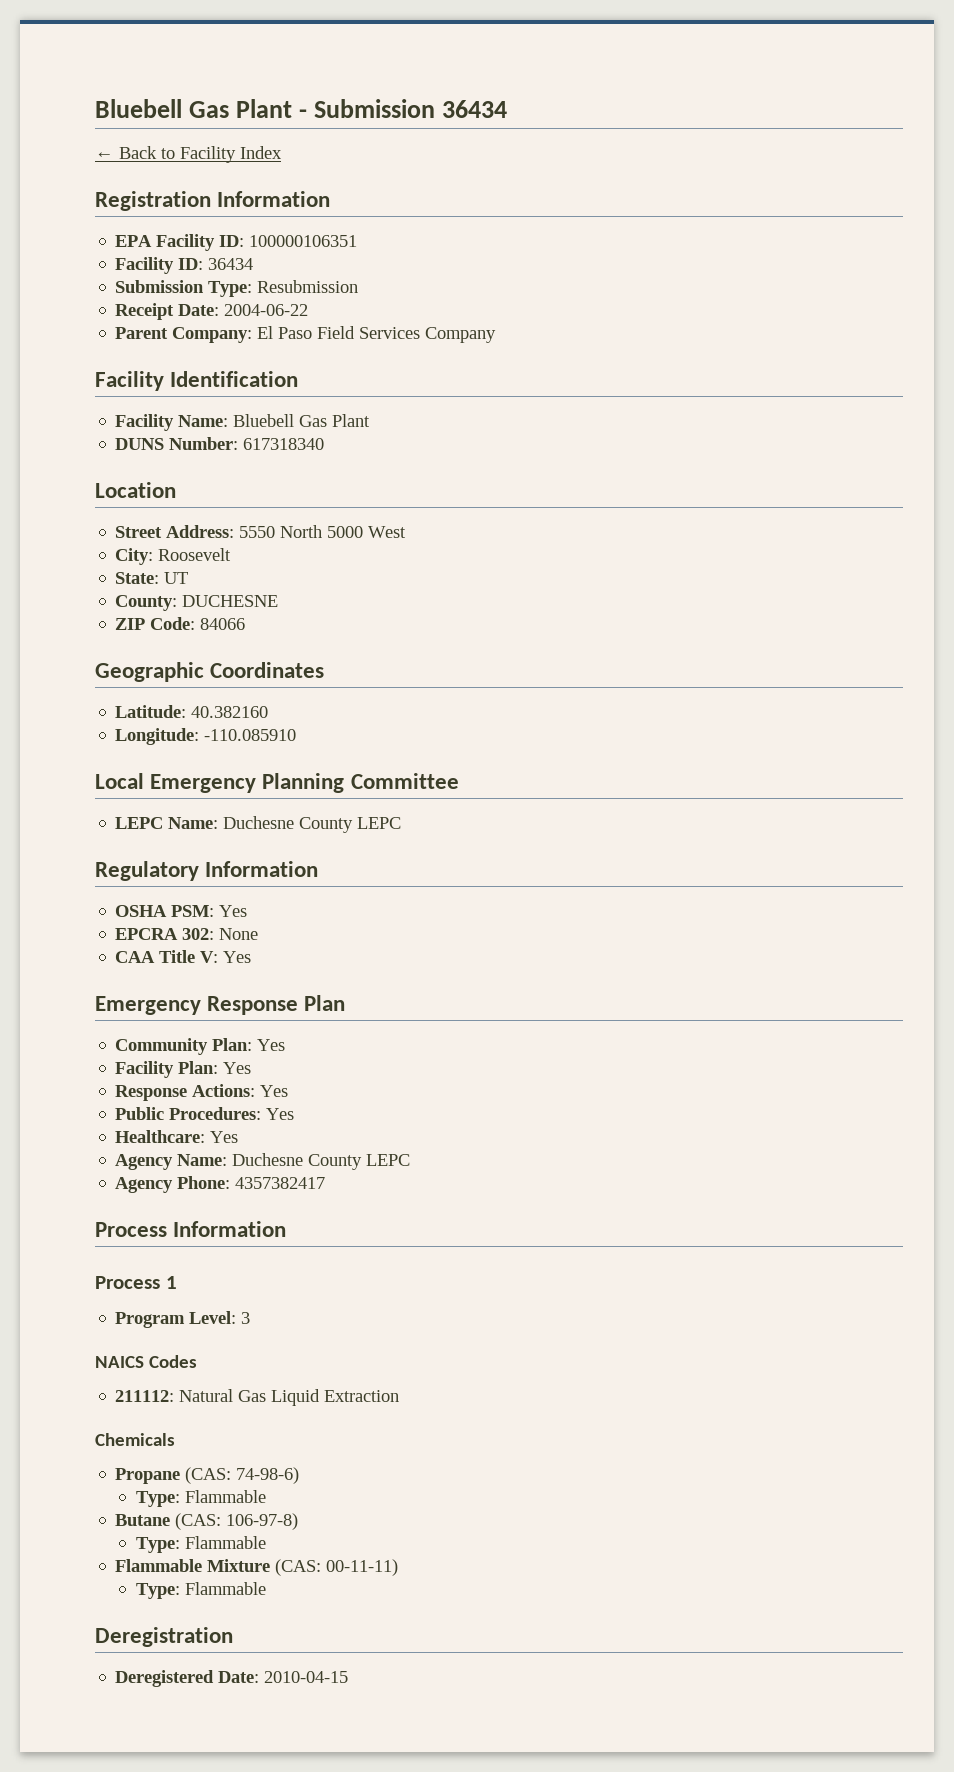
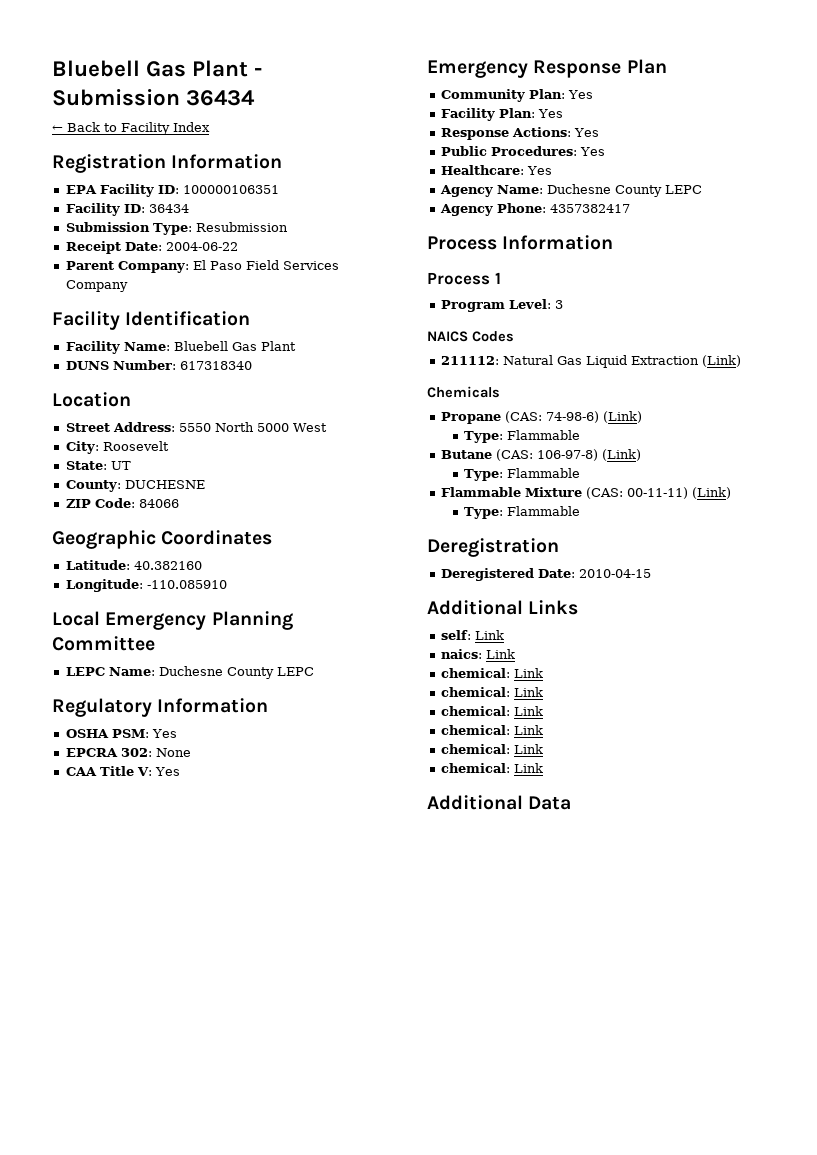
- 211112: Natural Gas Liquid Extraction
+ 211112: Natural Gas Liquid Extraction (Link)
- Propane (CAS: 74-98-6)
+ Propane (CAS: 74-98-6) (Link)
- Butane (CAS: 106-97-8)
+ Butane (CAS: 106-97-8) (Link)
- Flammable Mixture (CAS: 00-11-11)
+ Flammable Mixture (CAS: 00-11-11) (Link)
+ Additional Links
+ self: Link
+ naics: Link
+ chemical: Link
+ chemical: Link
+ chemical: Link
+ chemical: Link
+ chemical: Link
+ chemical: Link
+ Additional Data

